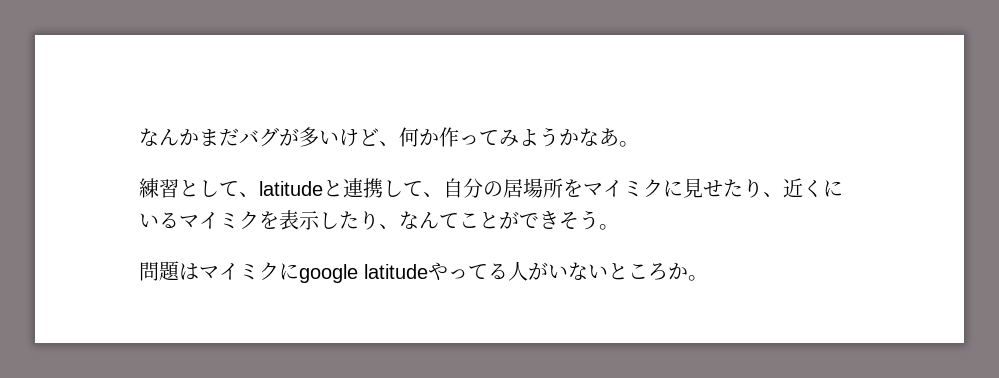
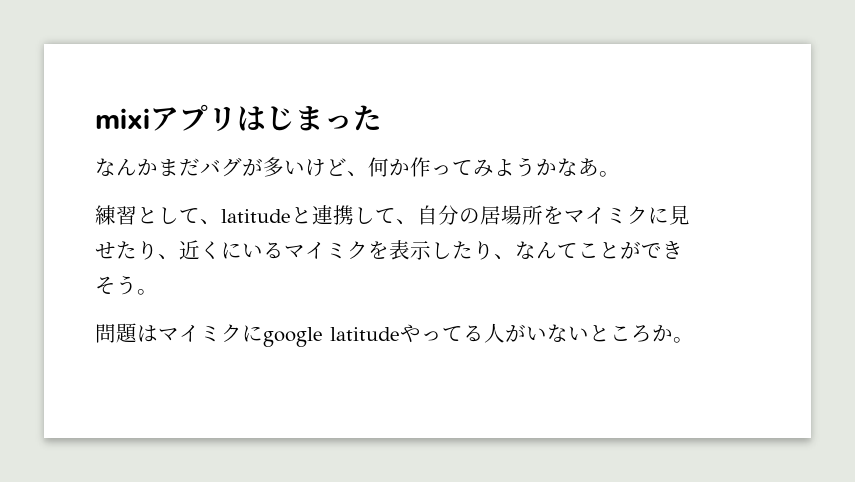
+ mixiアプリはじまった

